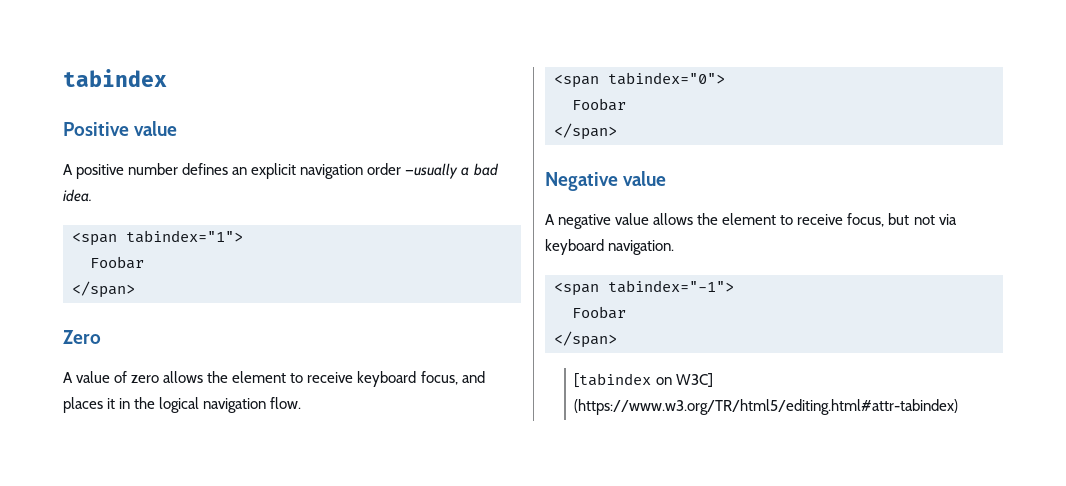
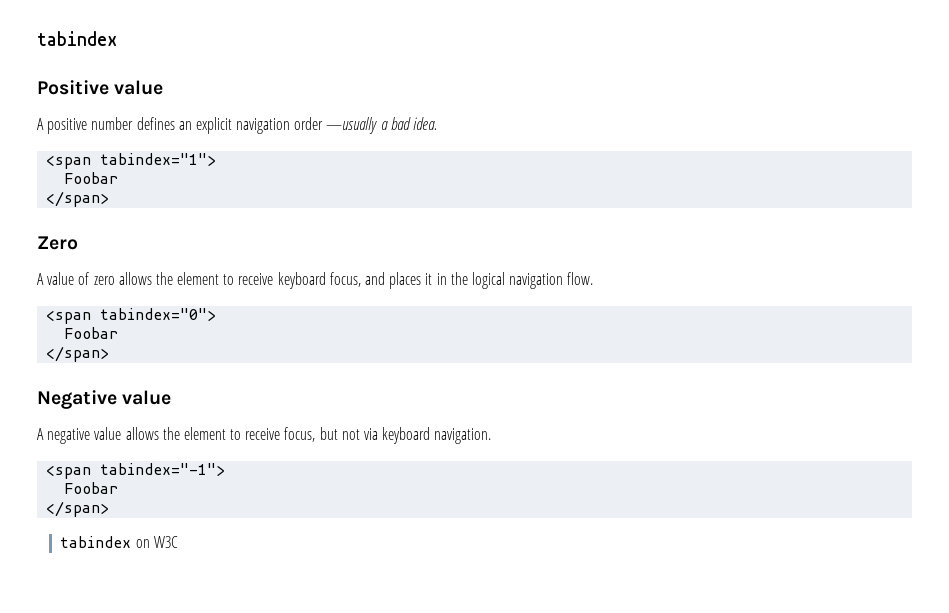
- [tabindex on W3C] (https://www.w3.org/TR/html5/editing.html#attr-tabindex)
+ tabindex on W3C

